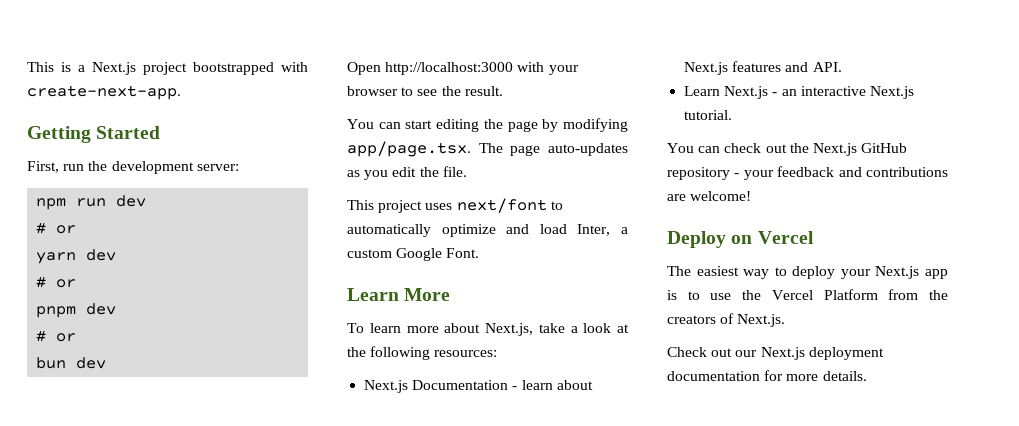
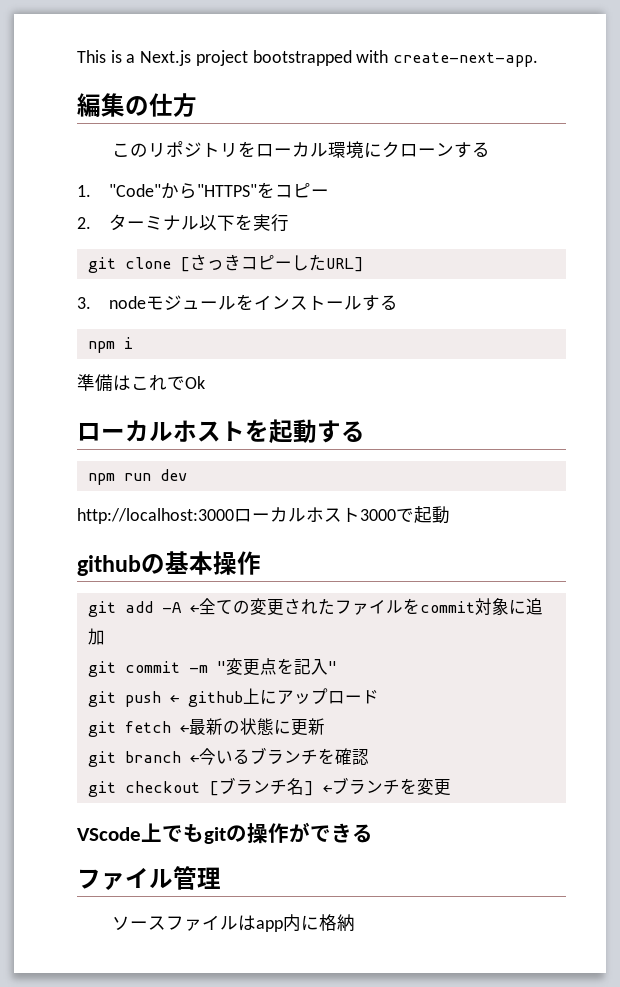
- Getting Started
- First, run the development server:
+ 編集の仕方
+ このリポジトリをローカル環境にクローンする
+ 1. "Code"から"HTTPS"をコピー
+ 2.ターミナル以下を実行
+ git clone [さっきコピーしたURL]
+ 3. nodeモジュールをインストールする
+ npm i
+ 準備はこれでOk
+ ローカルホストを起動する
  npm run dev
- # or
- yarn dev
- # or
- pnpm dev
- # or
- bun dev
- Open http://localhost:3000 with your browser to see the result.
- You can start editing the page by modifying app/page.tsx. The page auto-updates as you edit the file.
- This project uses next/font to automatically optimize and load Inter, a custom Google Font.
- Learn More
- To learn more about Next.js, take a look at the following resources:
- Next.js Documentation - learn about Next.js features and API.
- Learn Next.js - an interactive Next.js tutorial.
- You can check out the Next.js GitHub repository - your feedback and contributions are welcome!
- Deploy on Vercel
- The easiest way to deploy your Next.js app is to use the Vercel Platform from the creators of Next.js.
- Check out our Next.js deployment documentation for more details.
+ http://localhost:3000ローカルホスト3000で起動
+ githubの基本操作
+ git add -A ←全ての変更されたファイルをcommit対象に追加
+ git commit -m "変更点を記入"
+ git push ← github上にアップロード
+ git fetch ←最新の状態に更新
+ git branch ←今いるブランチを確認
+ git checkout [ブランチ名] ←ブランチを変更
+ VScode上でもgitの操作ができる
+ ファイル管理
+ ソースファイルはapp内に格納

